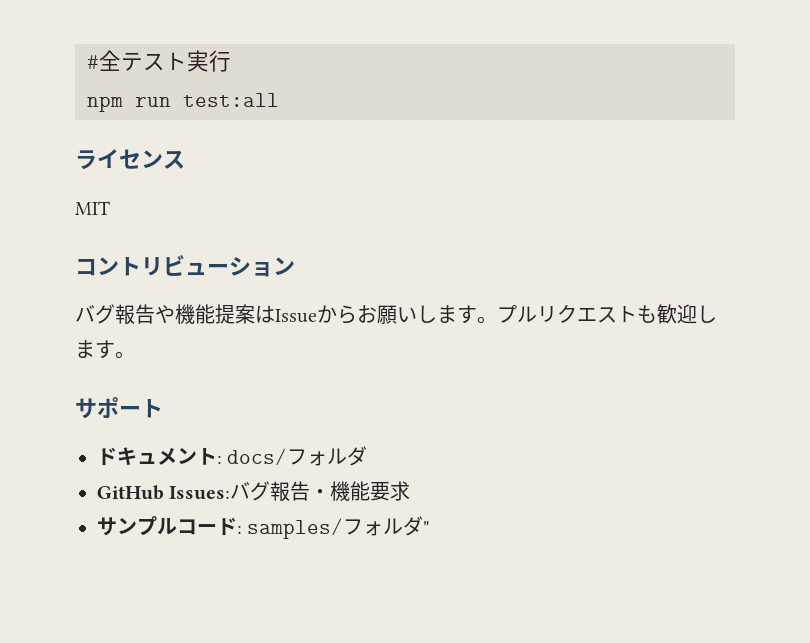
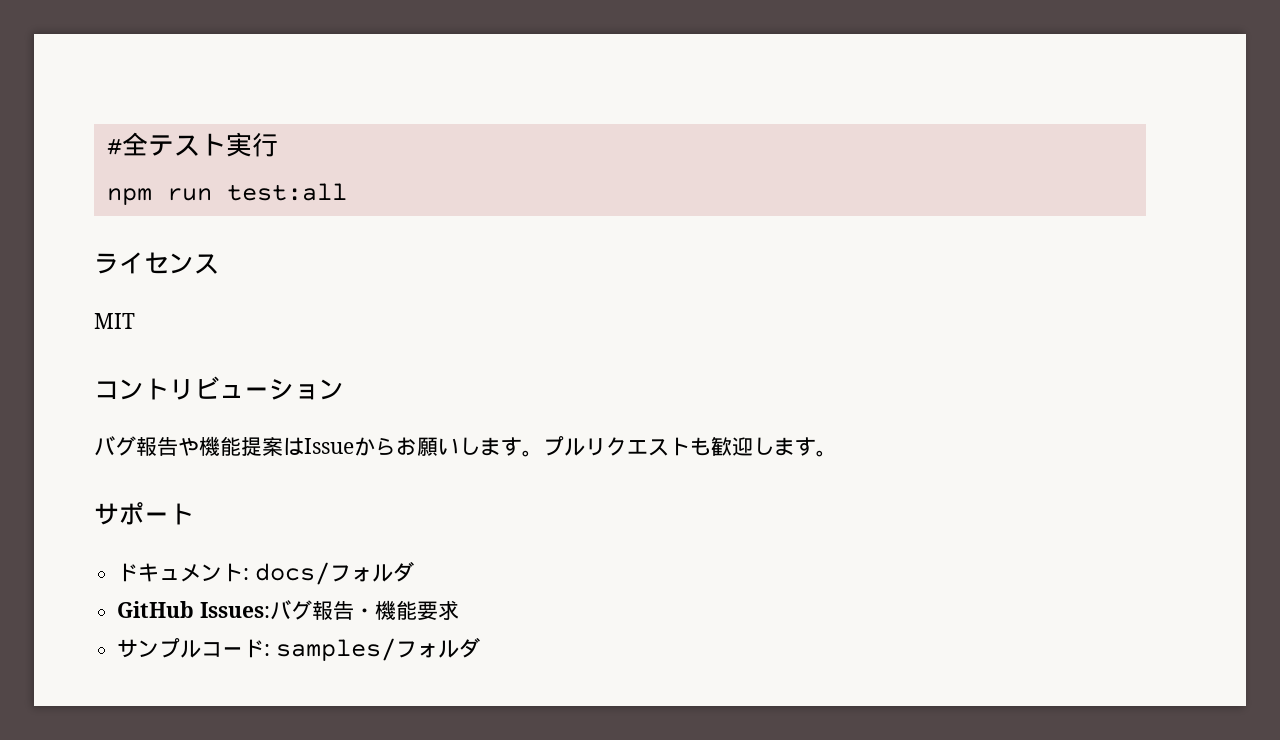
- サンプルコード: samples/フォルダ"
+ サンプルコード: samples/フォルダ

